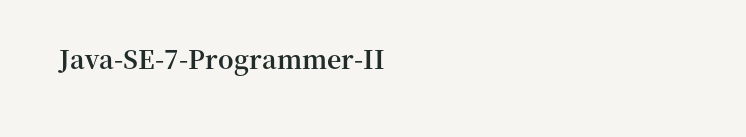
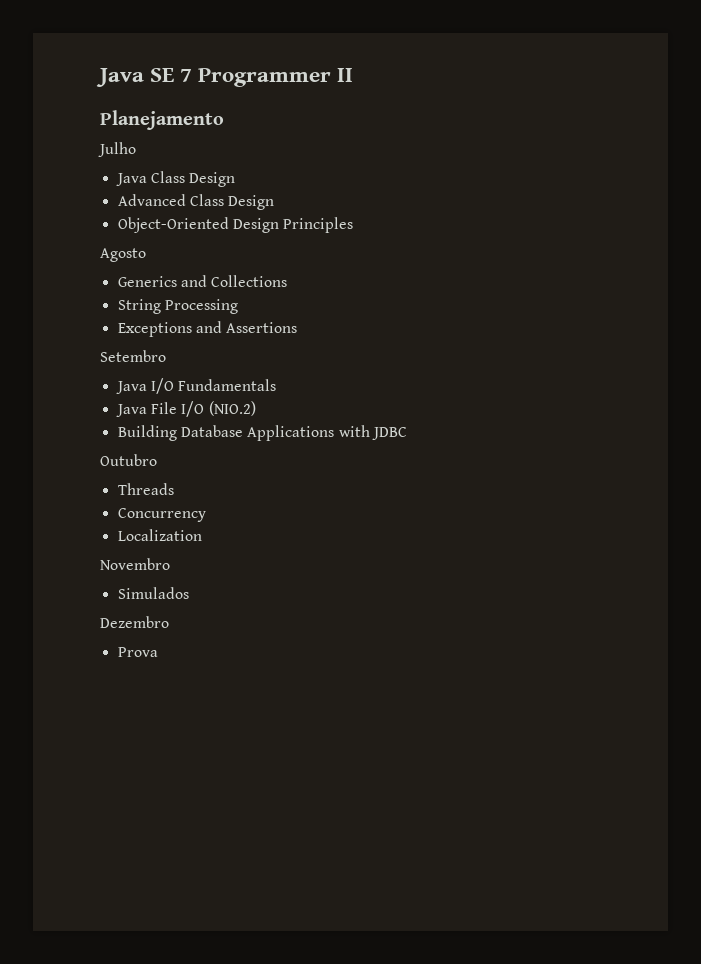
- Java-SE-7-Programmer-II
+ Java SE 7 Programmer II
+ Planejamento
+ Julho
+ Java Class Design
+ Advanced Class Design
+ Object-Oriented Design Principles
+ Agosto
+ Generics and Collections
+ String Processing
+ Exceptions and Assertions
+ Setembro
+ Java I/O Fundamentals
+ Java File I/O (NIO.2)
+ Building Database Applications with JDBC
+ Outubro
+ Threads
+ Concurrency
+ Localization
+ Novembro
+ Simulados
+ Dezembro
+ Prova

